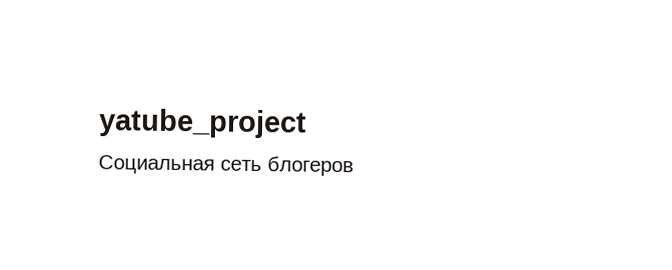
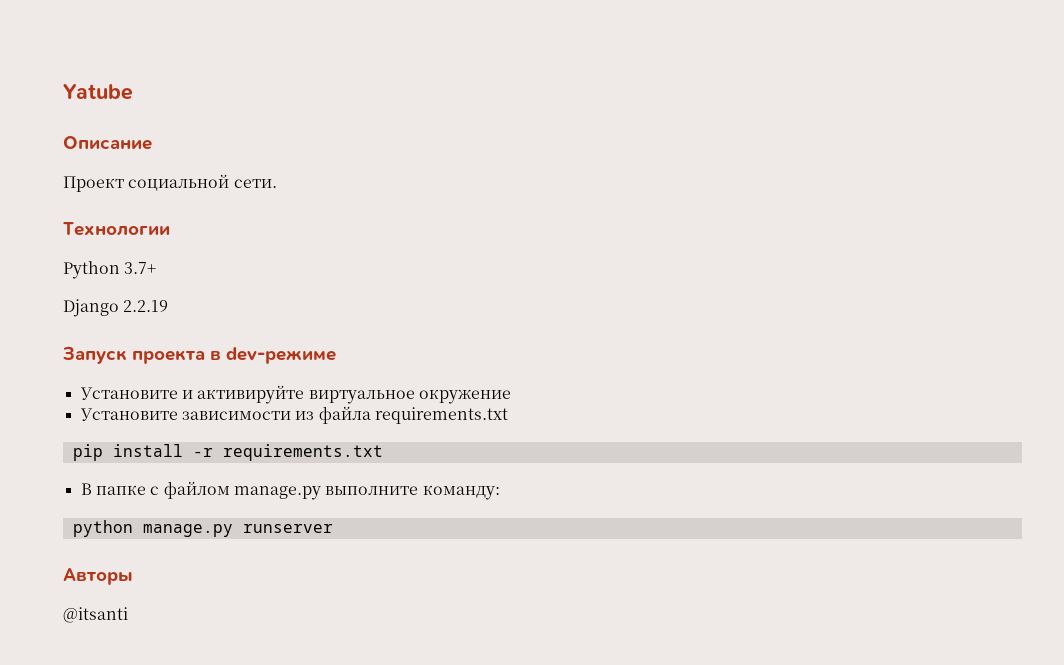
- yatube_project
- Социальная сеть блогеров
+ Yatube
+ Описание
+ Проект социальной сети.
+ Технологии
+ Python 3.7+
+ Django 2.2.19
+ Запуск проекта в dev-режиме
+ Установите и активируйте виртуальное окружение
+ Установите зависимости из файла requirements.txt
+ pip install -r requirements.txt
+ В папке с файлом manage.py выполните команду:
+ python manage.py runserver
+ Авторы
+ @itsanti

